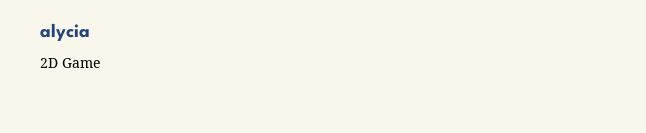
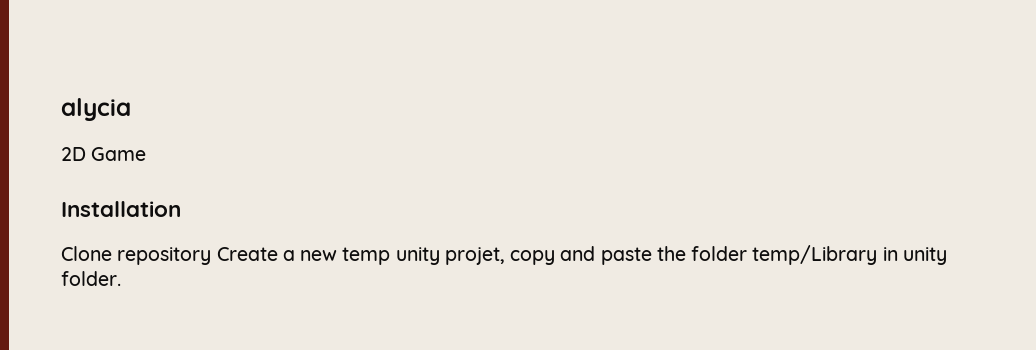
+ Installation
+ Clone repository Create a new temp unity projet, copy and paste the folder temp/Library in unity folder.

